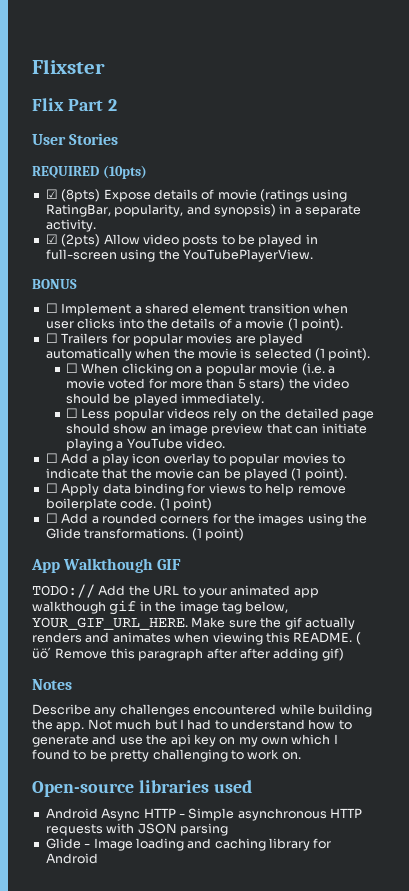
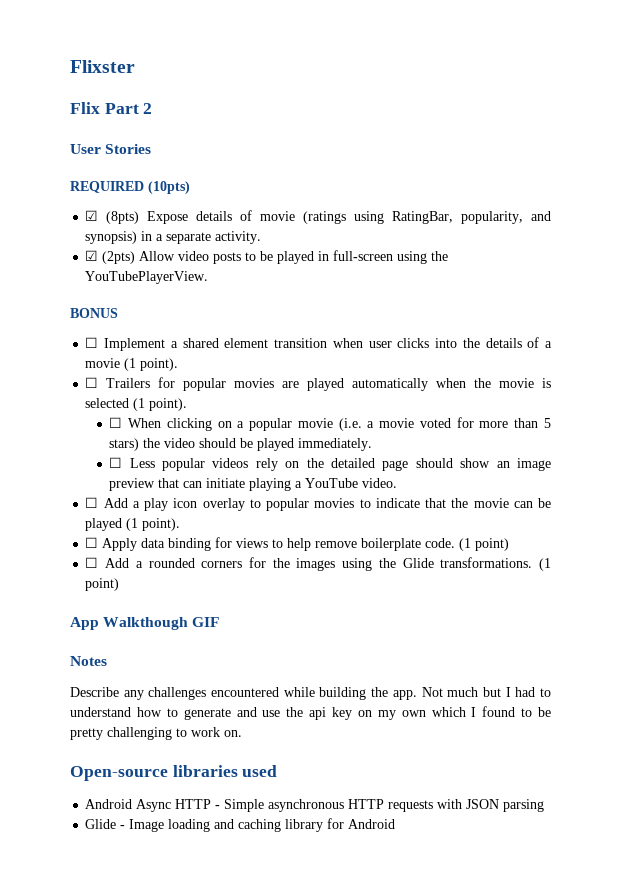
- TODO:// Add the URL to your animated app walkthough gif in the image tag below, YOUR_GIF_URL_HERE. Make sure the gif actually renders and animates when viewing this README. ( üö´ Remove this paragraph after after adding gif)

